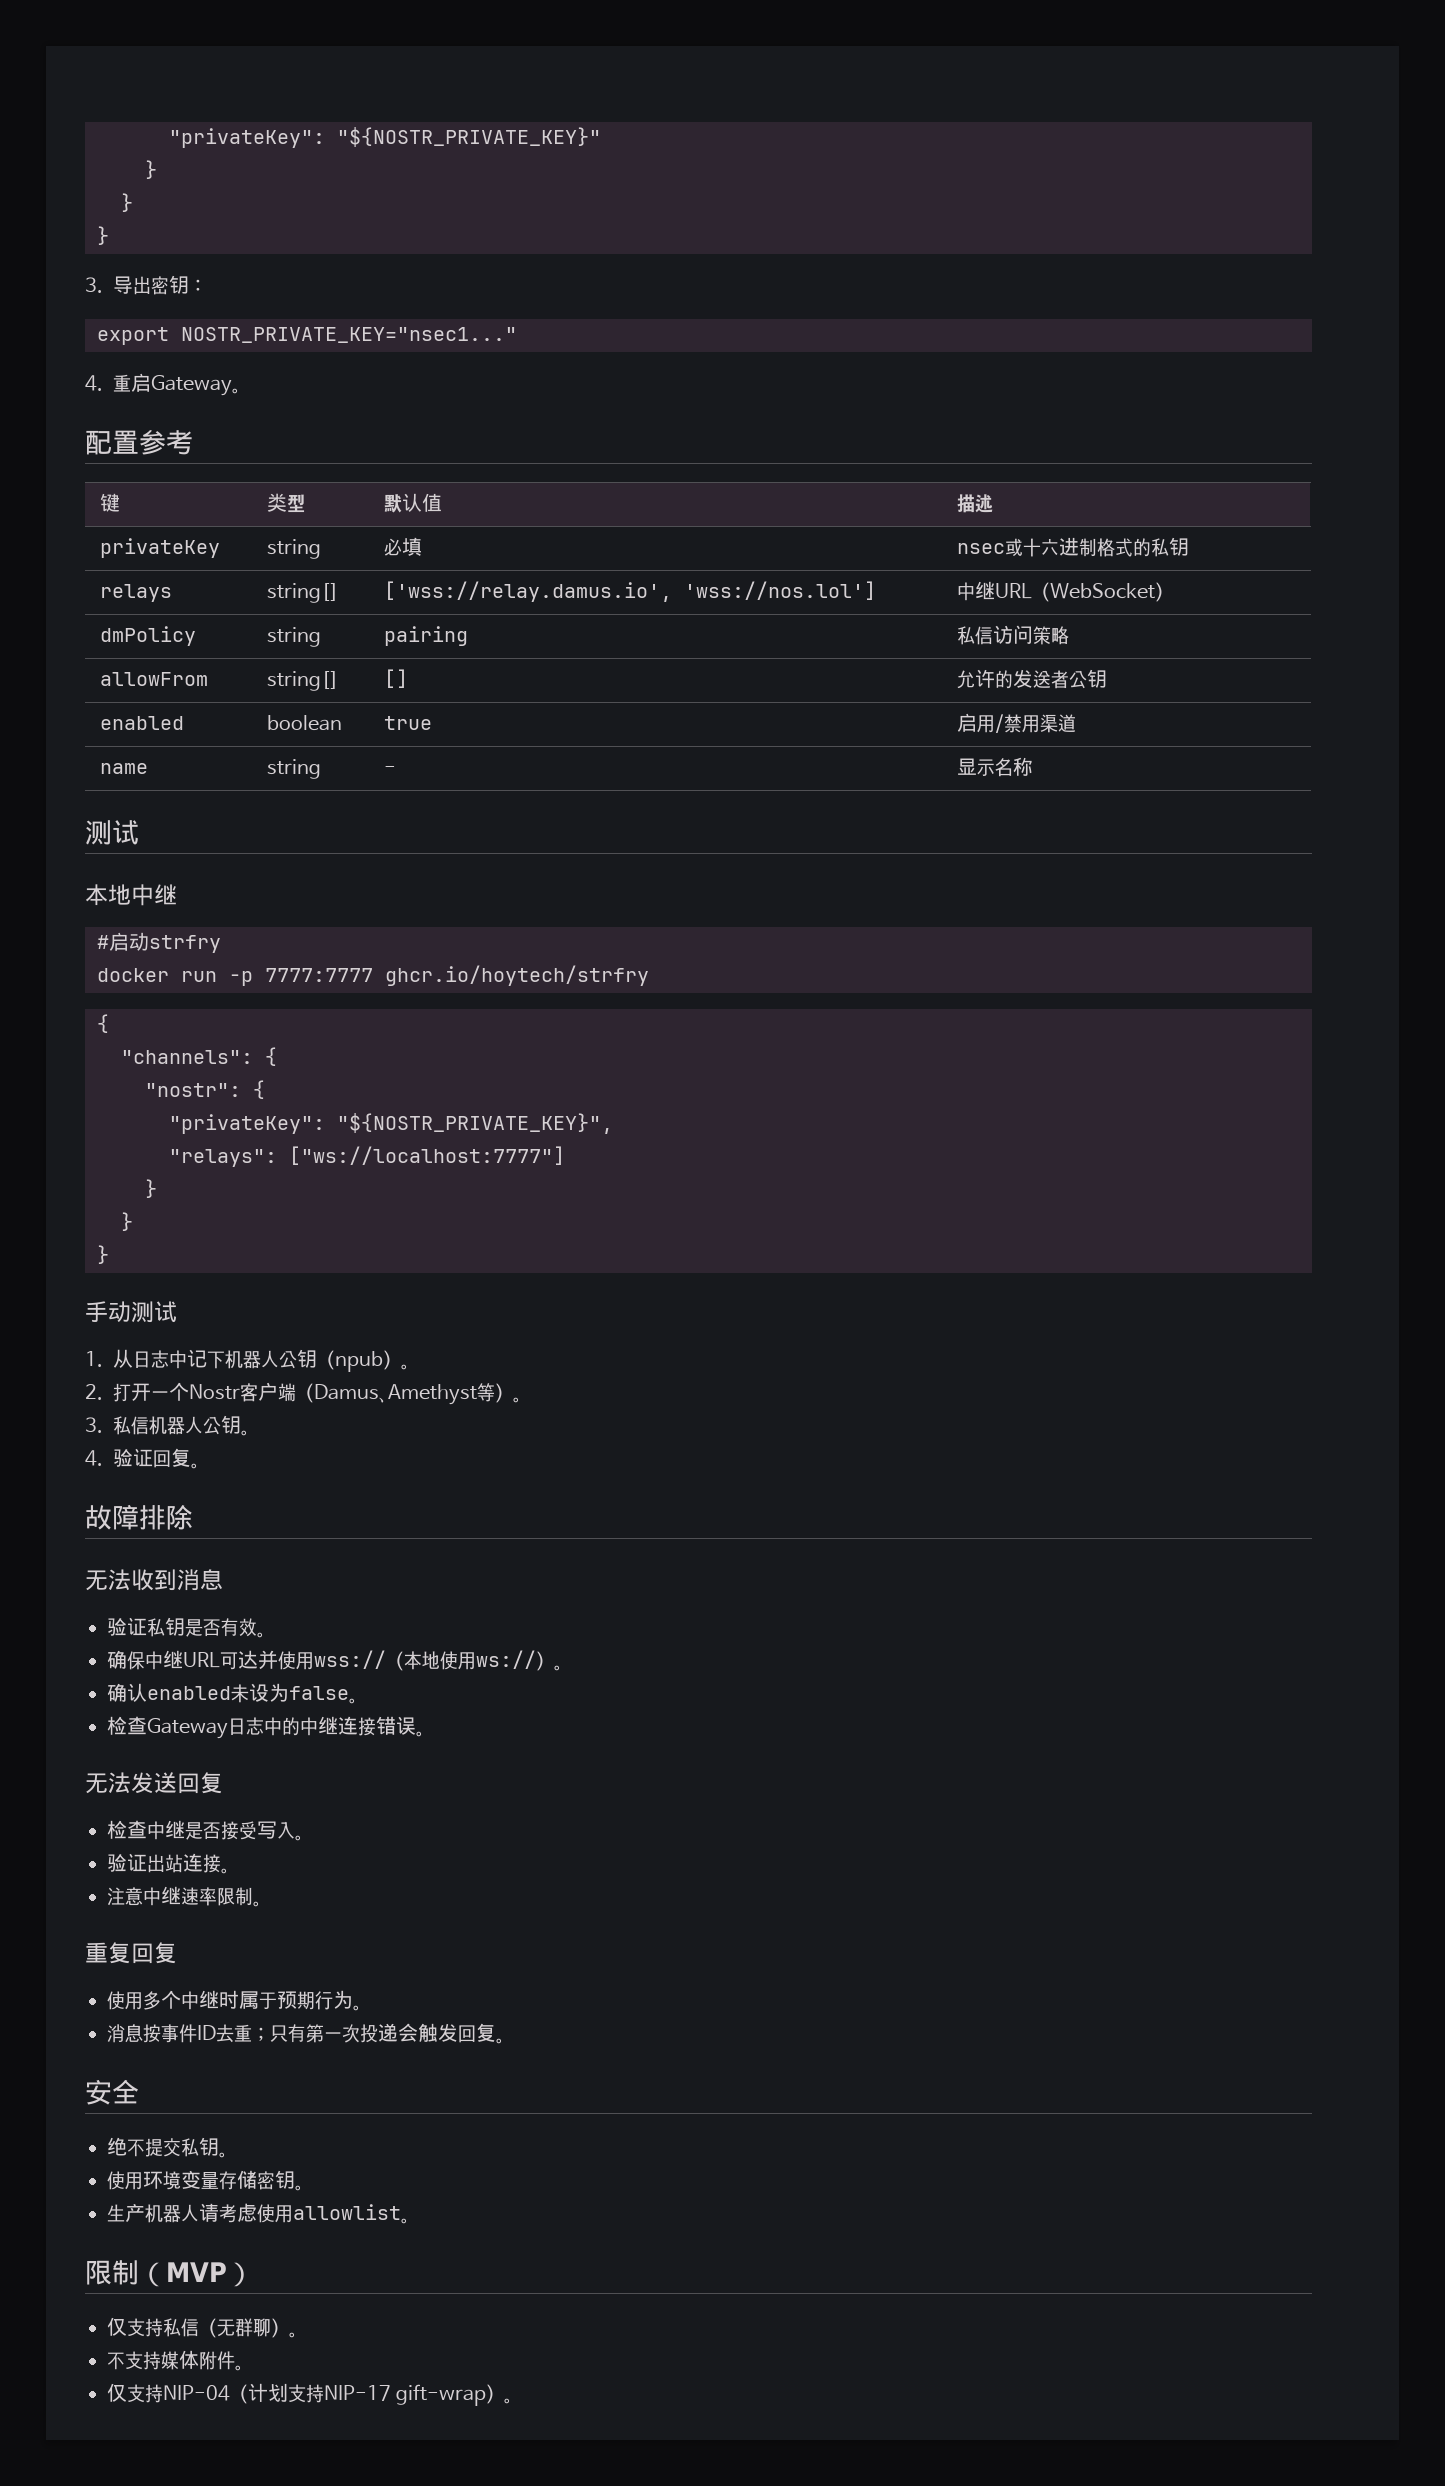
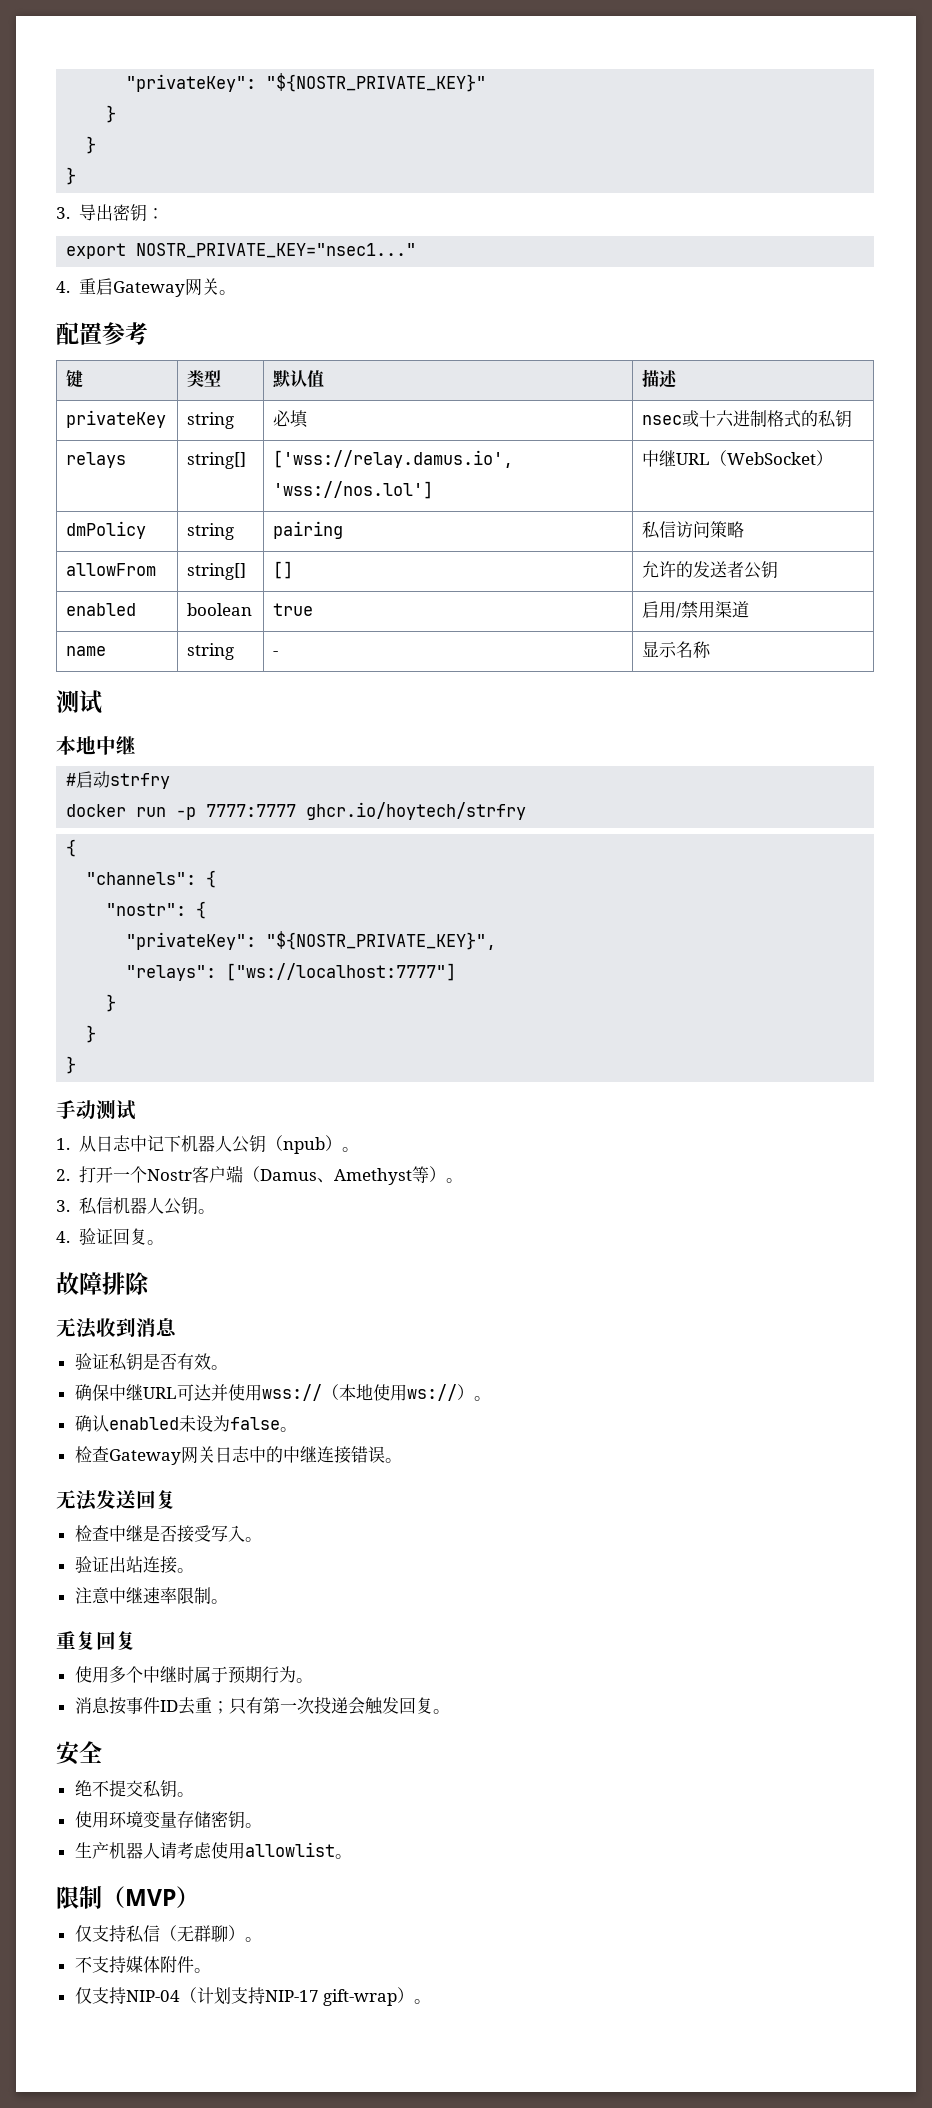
- 4.重启Gateway。
+ 4.重启Gateway网关。
- 检查Gateway日志中的中继连接错误。
+ 检查Gateway网关日志中的中继连接错误。

